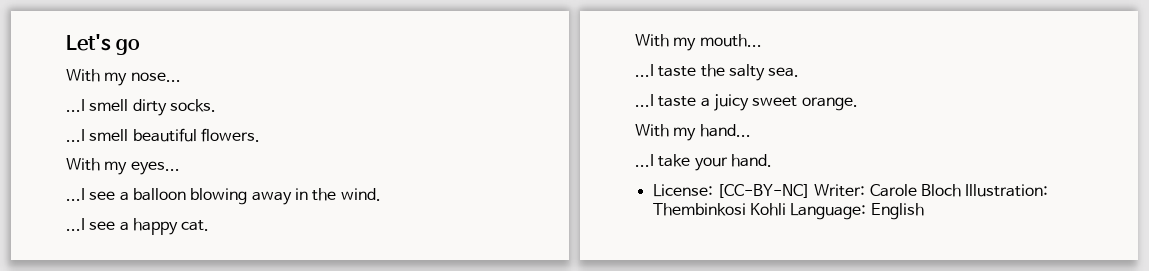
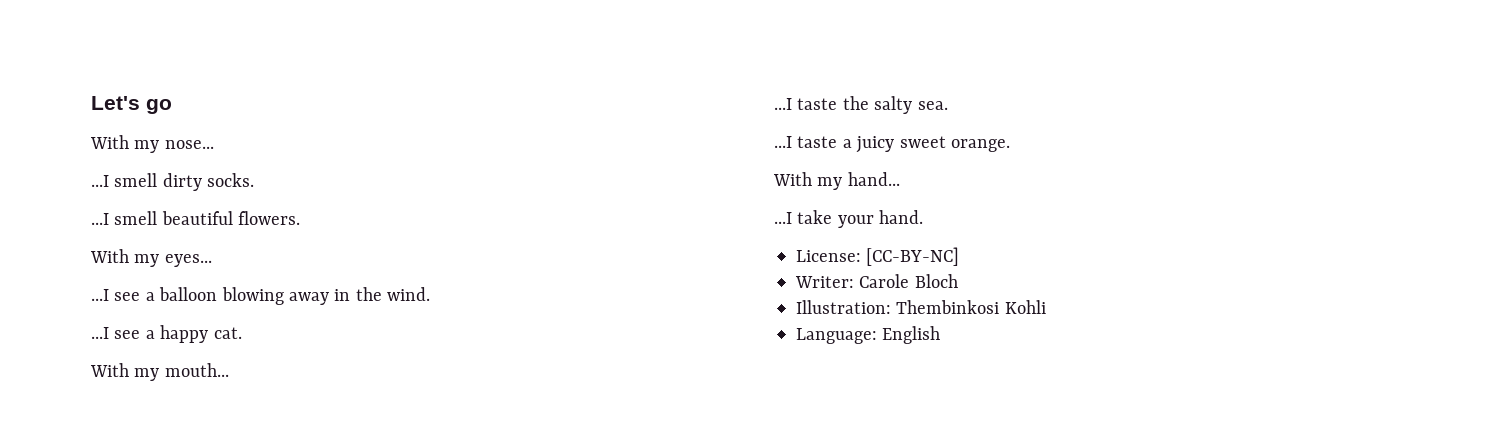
- License: [CC-BY-NC] Writer: Carole Bloch Illustration: Thembinkosi Kohli Language: English
+ License: [CC-BY-NC]
+ Writer: Carole Bloch
+ Illustration: Thembinkosi Kohli
+ Language: English

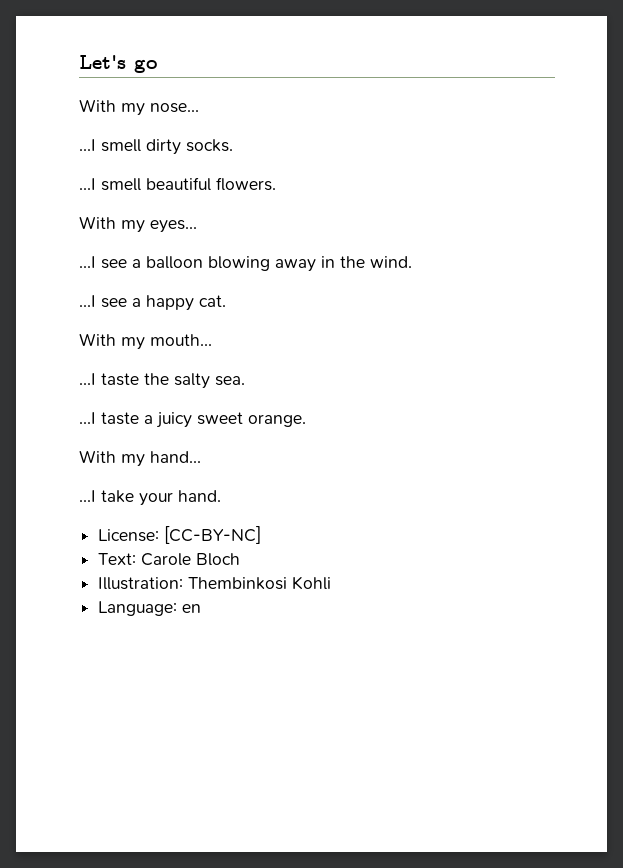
- Writer: Carole Bloch
+ Text: Carole Bloch
- Language: English
+ Language: en

